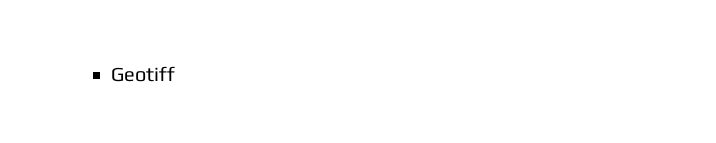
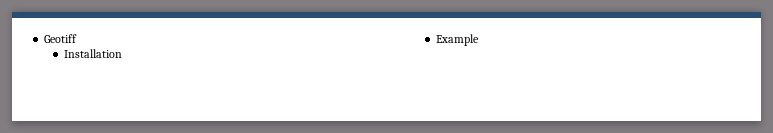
+ Installation
+ Example

